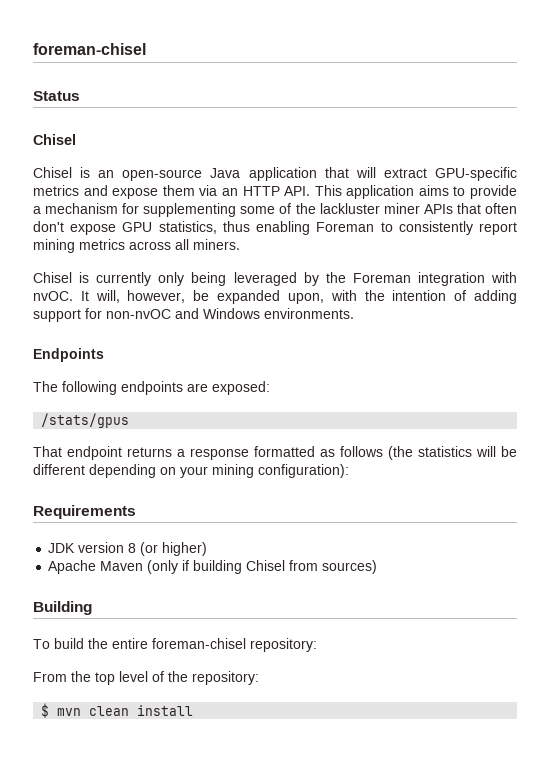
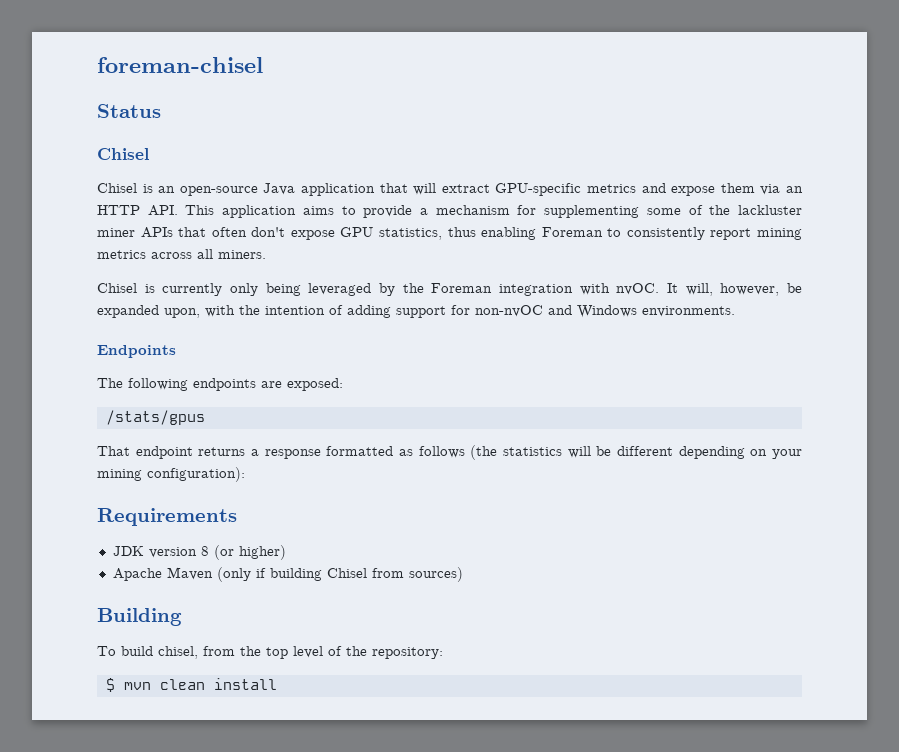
- To build the entire foreman-chisel repository:
- From the top level of the repository:
+ To build chisel, from the top level of the repository:

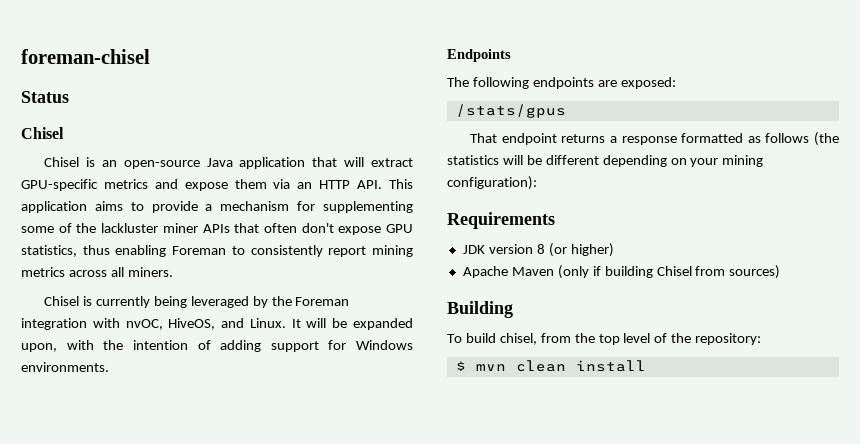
- Chisel is currently only being leveraged by the Foreman integration with nvOC. It will, however, be expanded upon, with the intention of adding support for non-nvOC and Windows environments.
+ Chisel is currently being leveraged by the Foreman integration with nvOC, HiveOS, and Linux. It will be expanded upon, with the intention of adding support for Windows environments.

